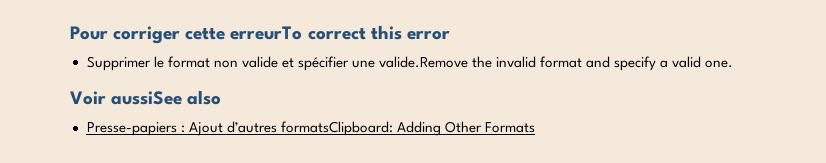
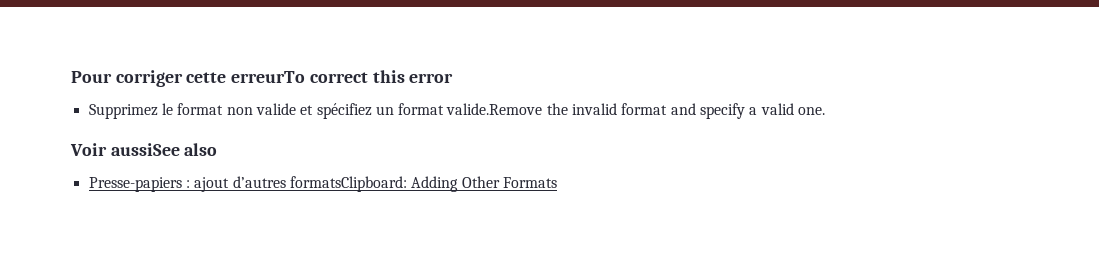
- Supprimer le format non valide et spécifier une valide.Remove the invalid format and specify a valid one.
+ Supprimez le format non valide et spécifiez un format valide.Remove the invalid format and specify a valid one.
- Presse-papiers : Ajout d’autres formatsClipboard: Adding Other Formats
+ Presse-papiers : ajout d’autres formatsClipboard: Adding Other Formats

